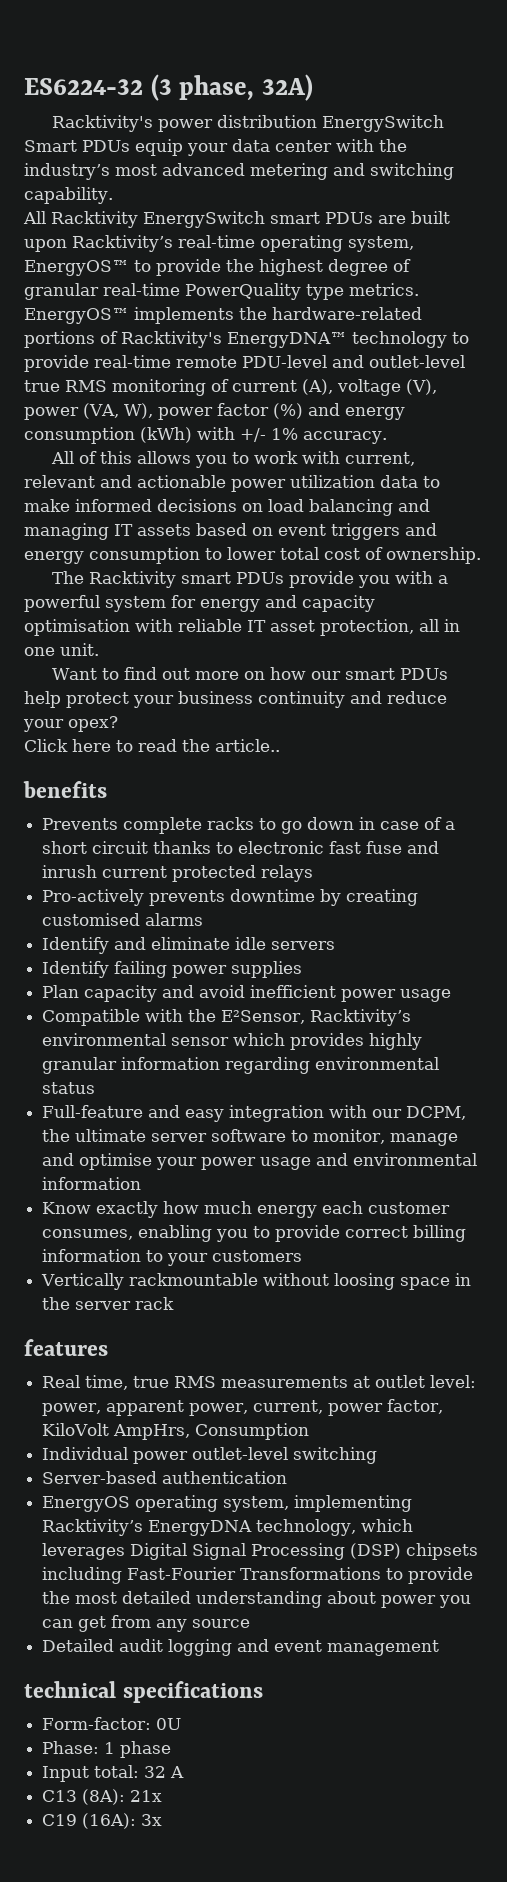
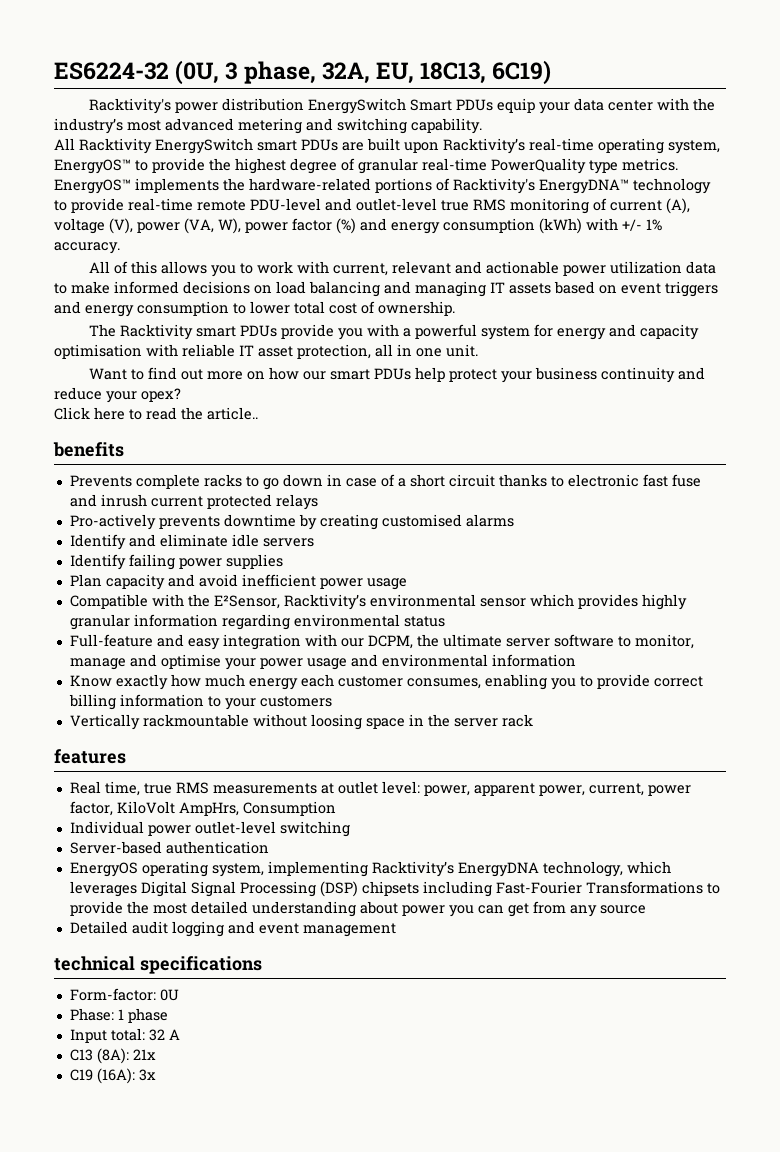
- ES6224-32 (3 phase, 32A)
+ ES6224-32 (0U, 3 phase, 32A, EU, 18C13, 6C19)

